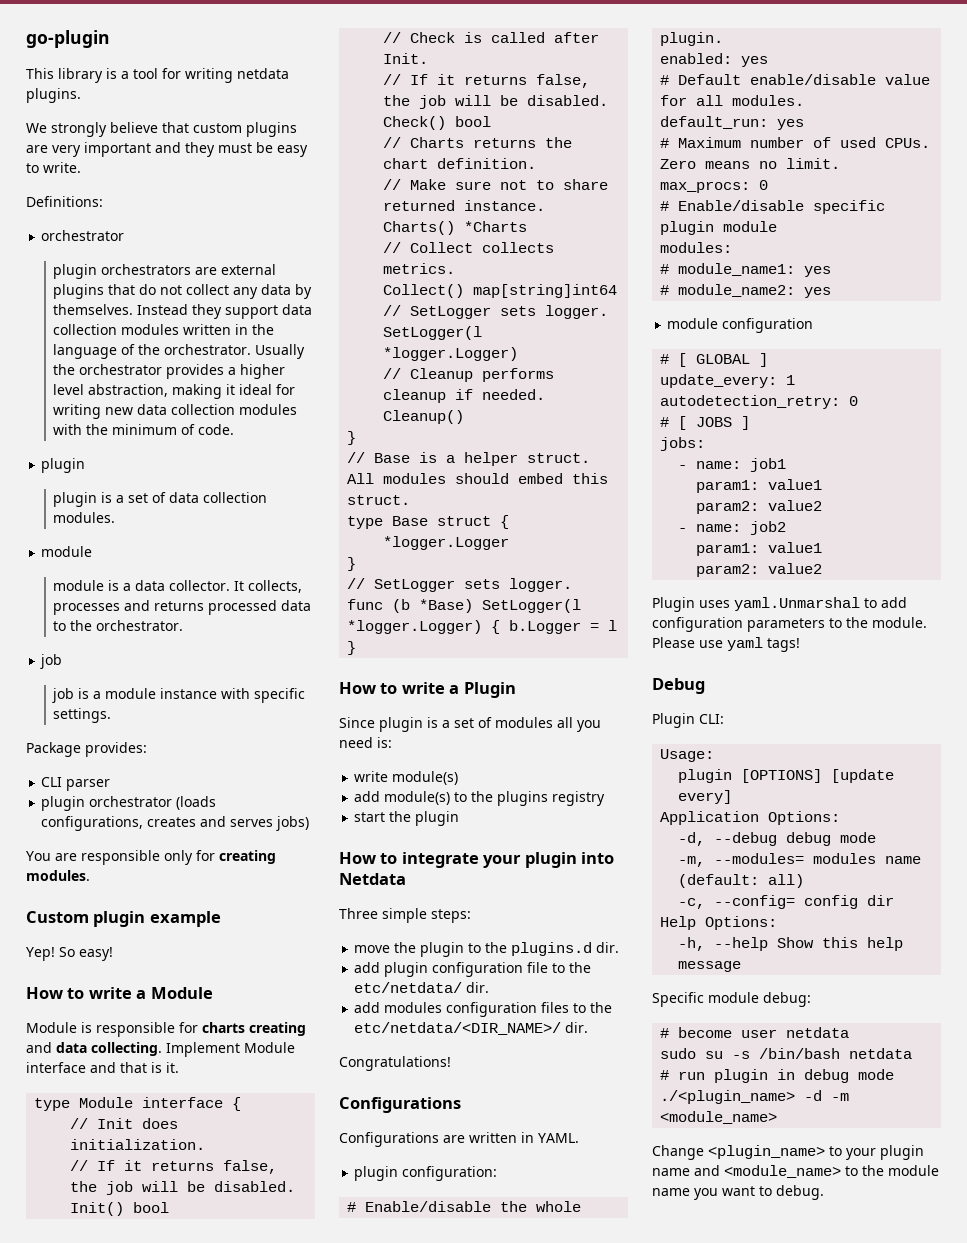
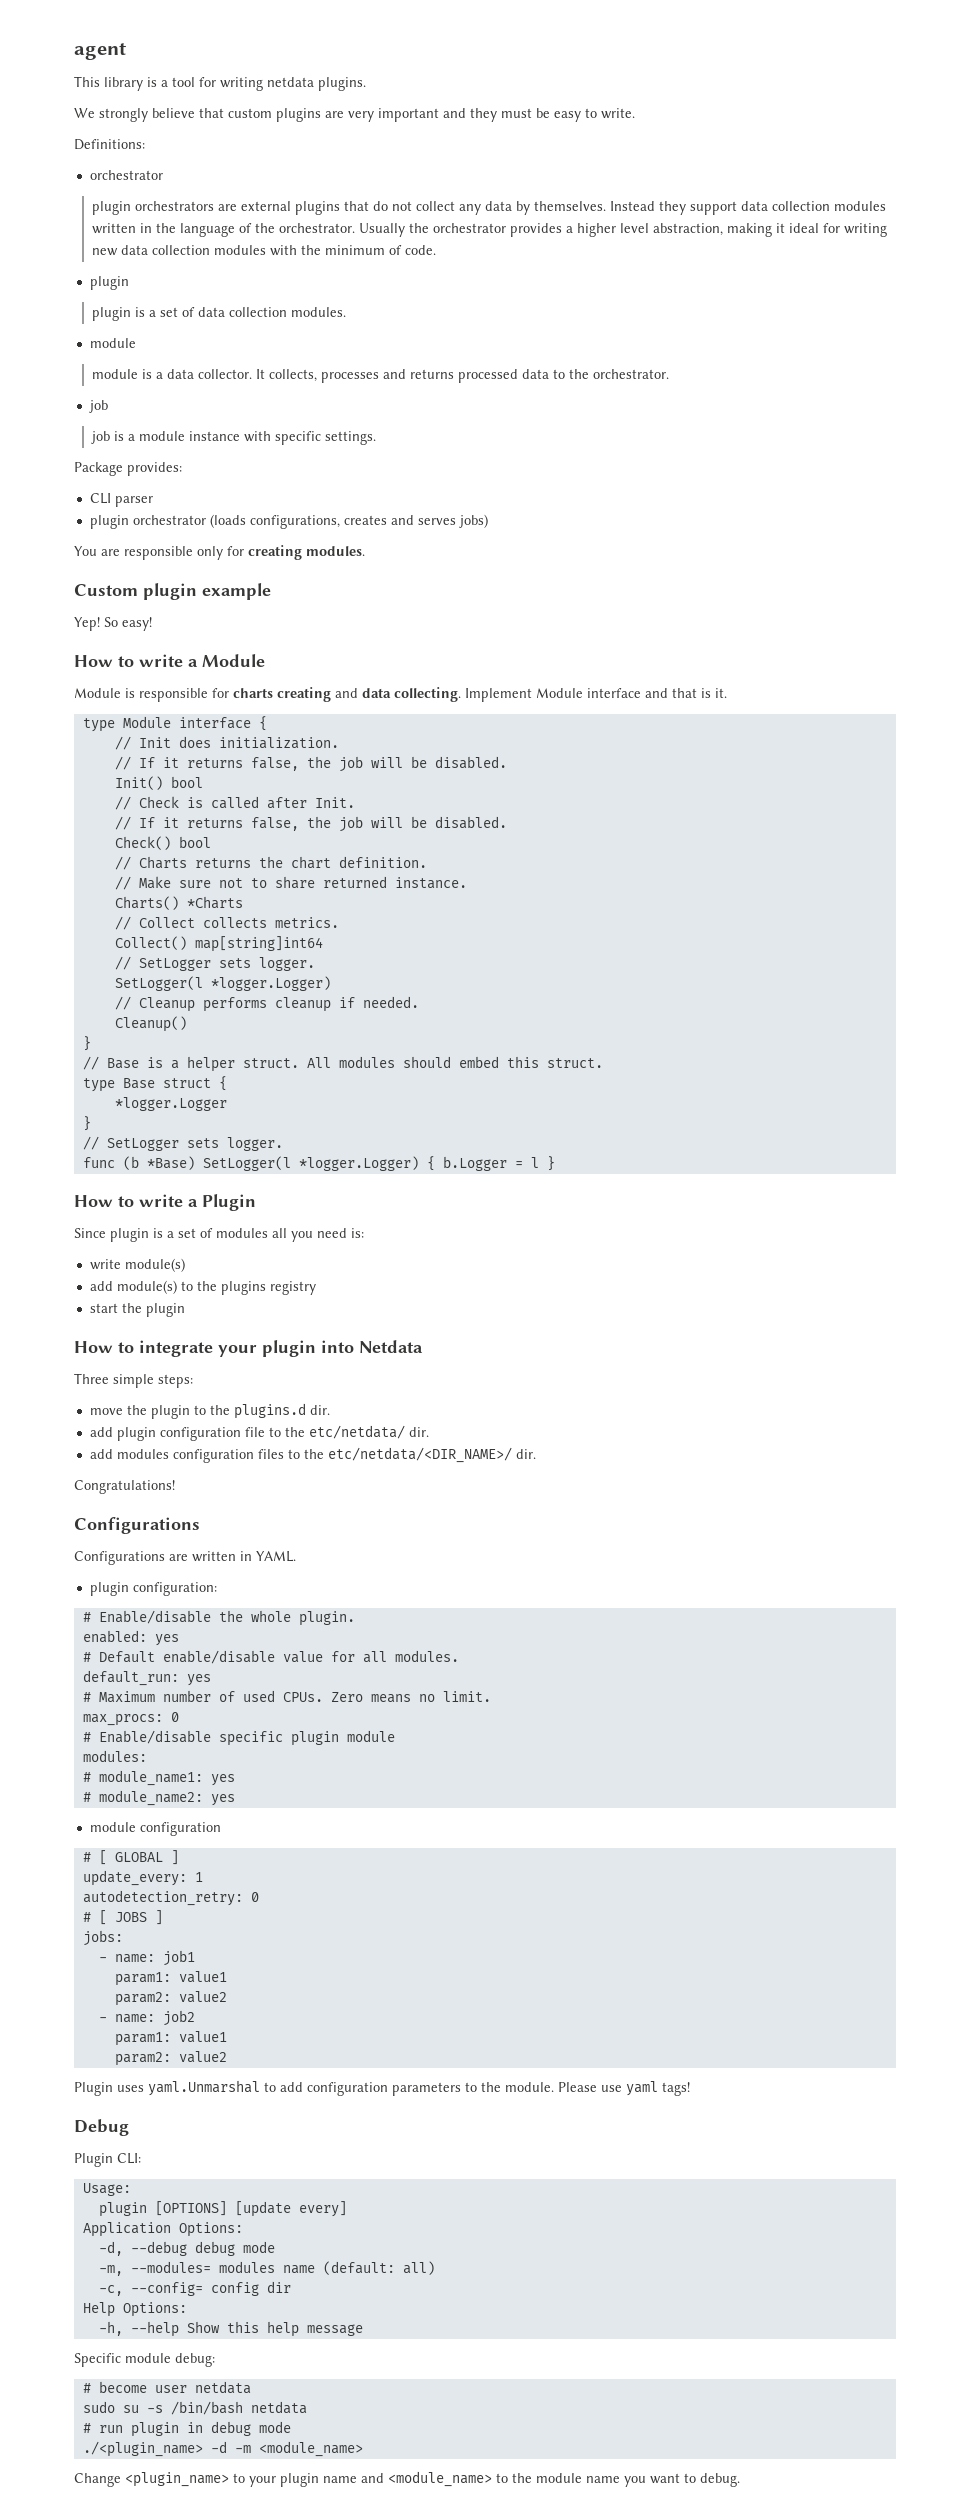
- go-plugin
+ agent

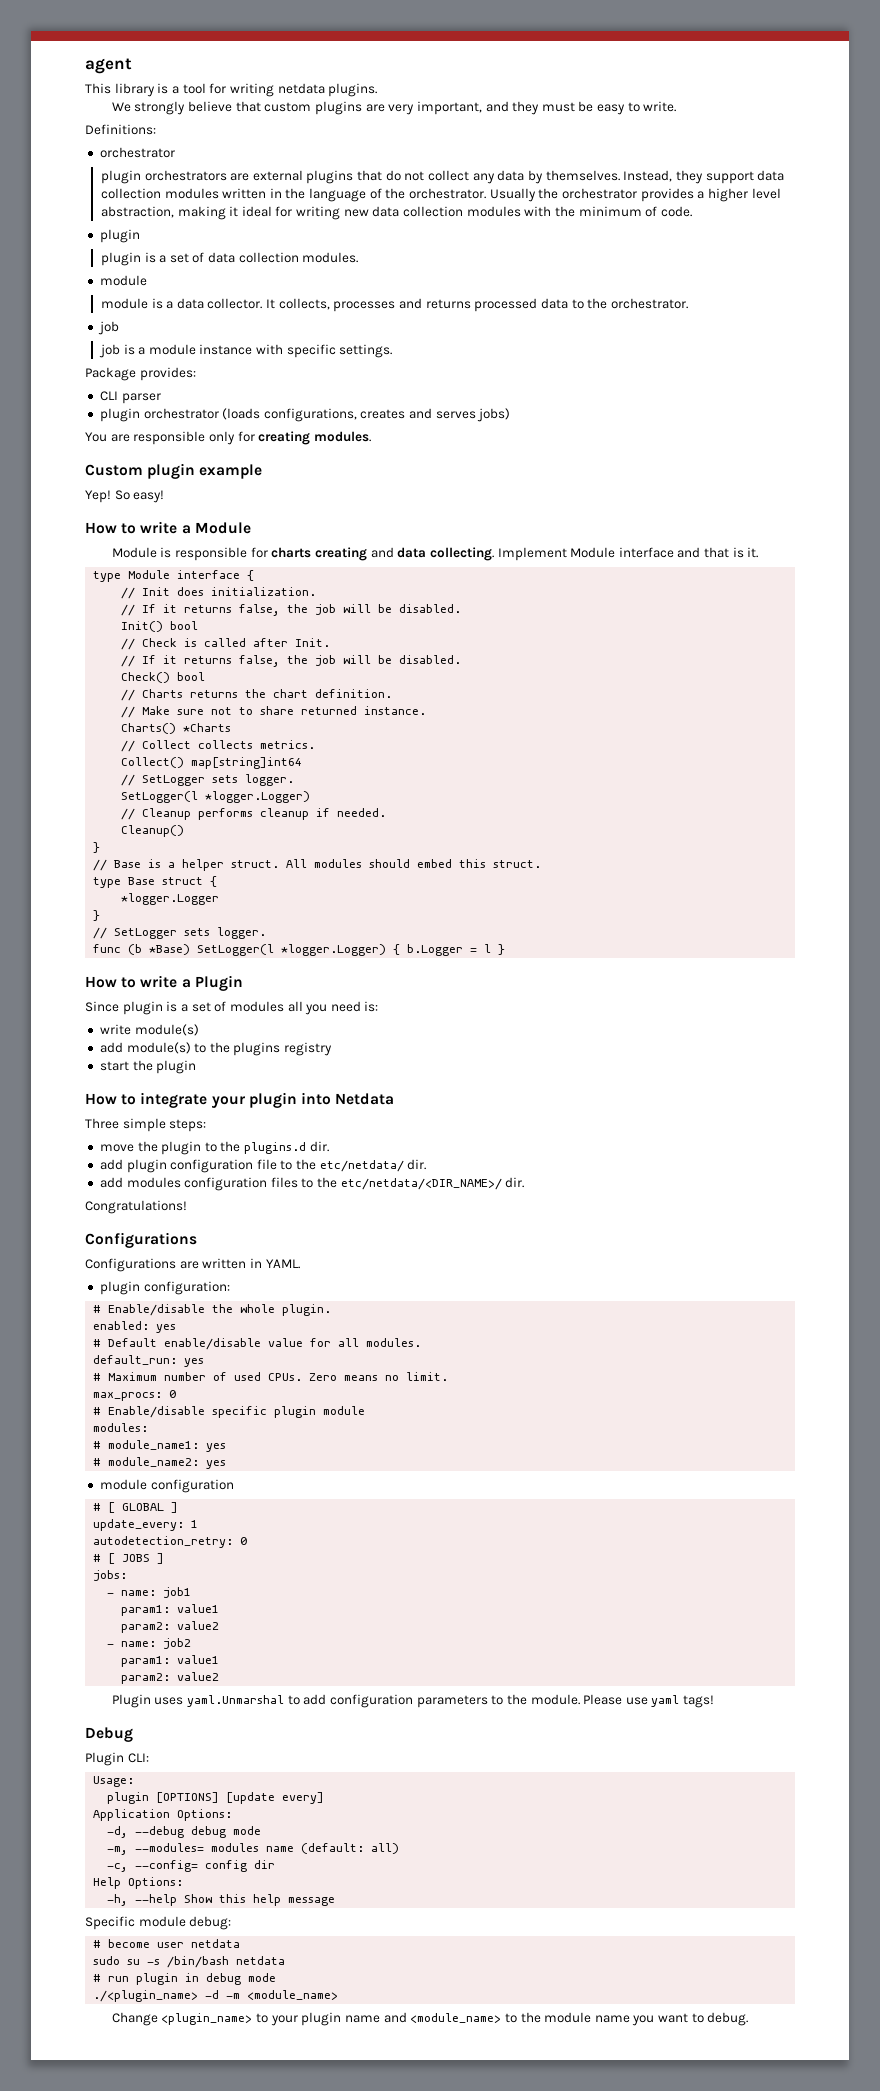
- We strongly believe that custom plugins are very important and they must be easy to write.
+ We strongly believe that custom plugins are very important, and they must be easy to write.
- Instead they support data collection modules written in the language of the orchestrator.
+ Instead, they support data collection modules written in the language of the orchestrator.

